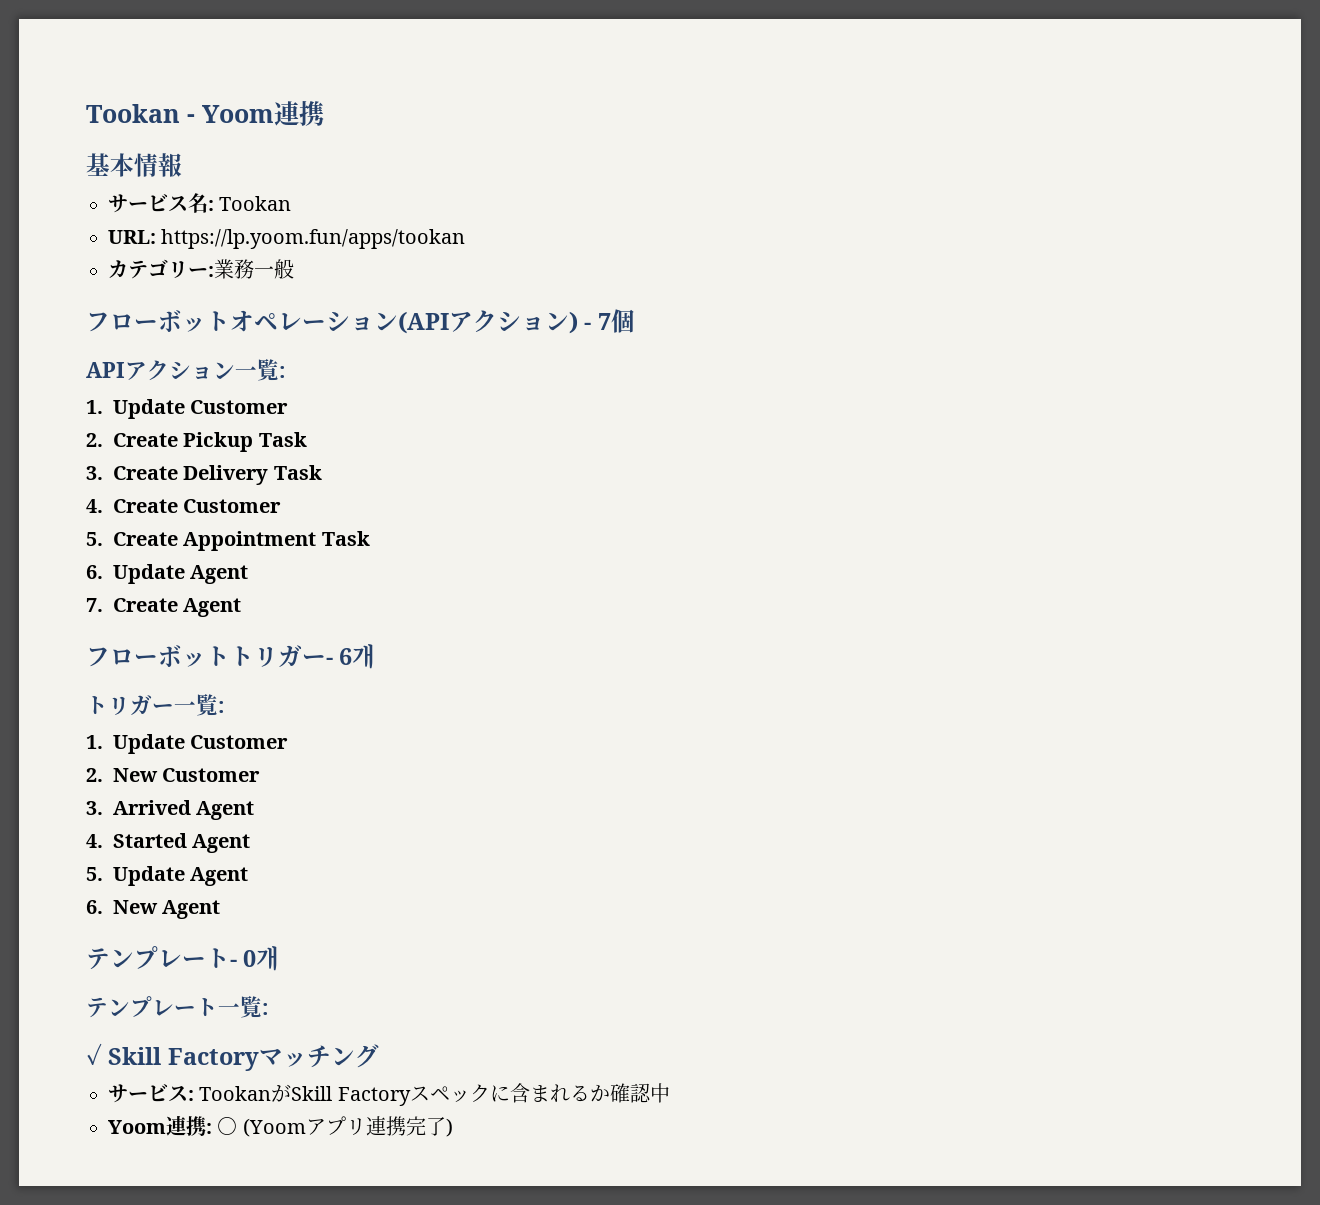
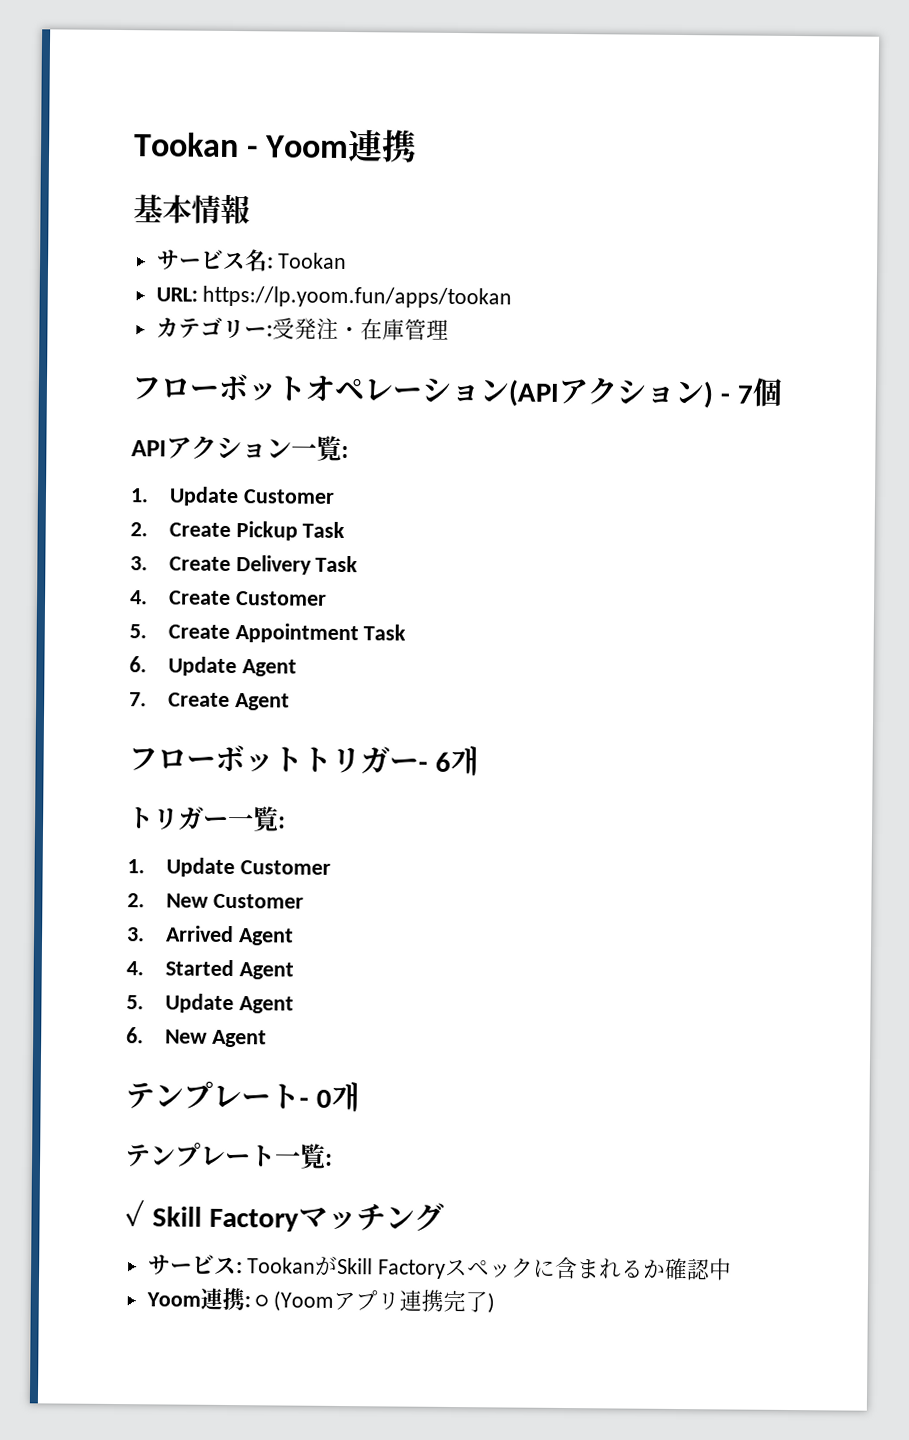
- カテゴリー:業務一般
+ カテゴリー:受発注・在庫管理

